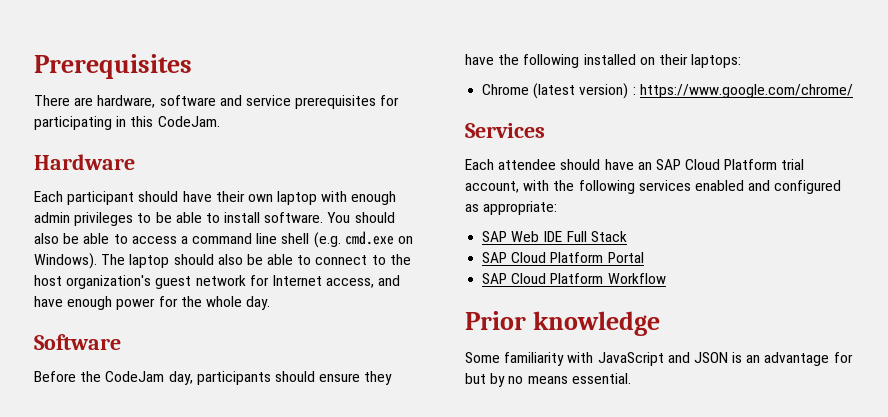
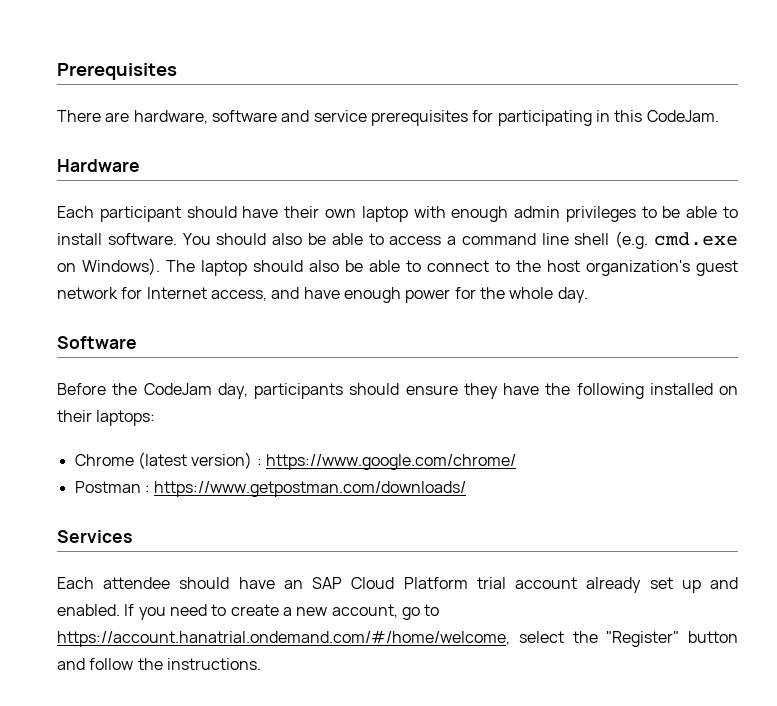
+ Postman : https://www.getpostman.com/downloads/
- Each attendee should have an SAP Cloud Platform trial account, with the following services enabled and configured as appropriate:
- SAP Web IDE Full Stack
- SAP Cloud Platform Portal
- SAP Cloud Platform Workflow
- Prior knowledge
- Some familiarity with JavaScript and JSON is an advantage for but by no means essential.
+ Each attendee should have an SAP Cloud Platform trial account already set up and enabled. If you need to create a new account, go to https://account.hanatrial.ondemand.com/#/home/welcome, select the "Register" button and follow the instructions.

